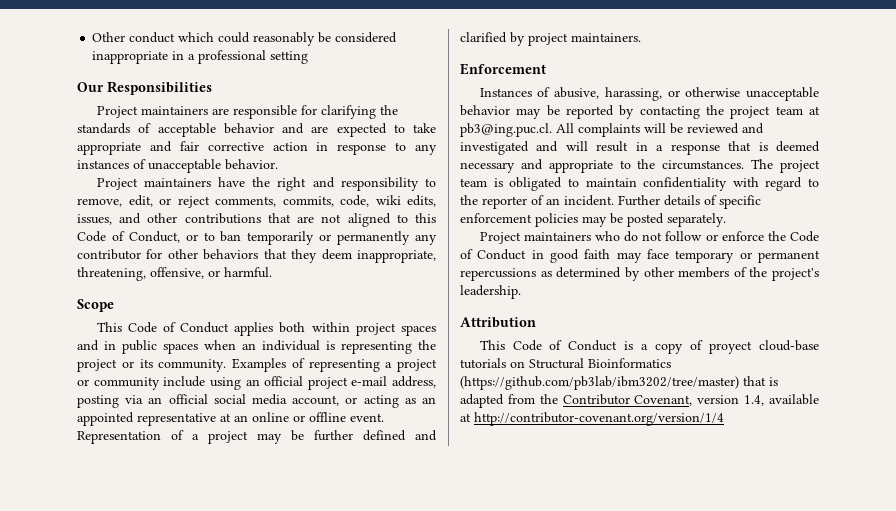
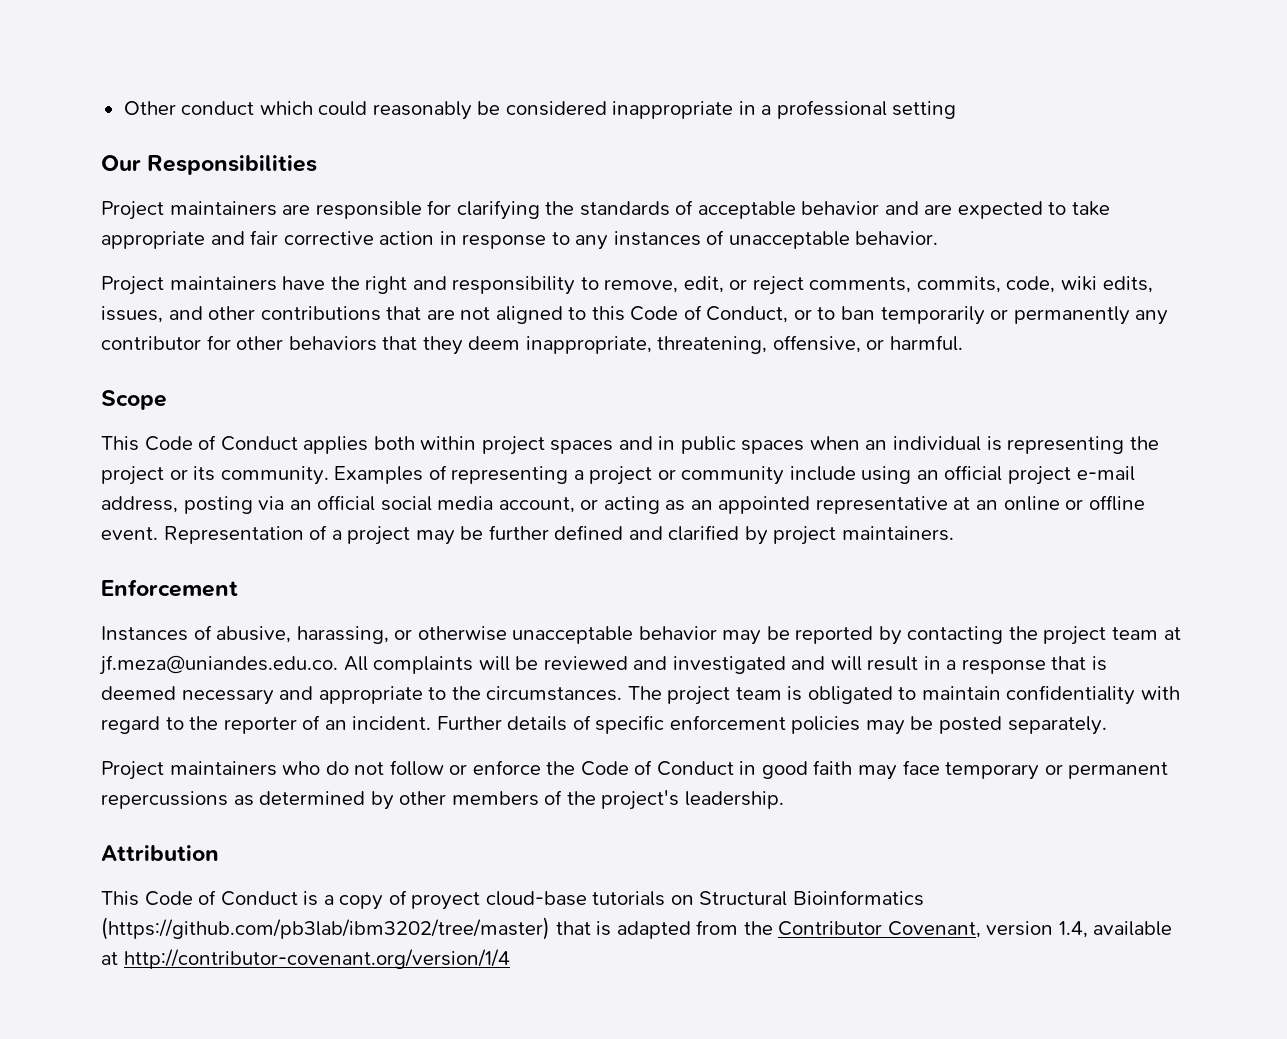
- Instances of abusive, harassing, or otherwise unacceptable behavior may be reported by contacting the project team at pb3@ing.puc.cl. All complaints will be reviewed and investigated and will result in a response that is deemed necessary and appropriate to the circumstances.
+ Instances of abusive, harassing, or otherwise unacceptable behavior may be reported by contacting the project team at jf.meza@uniandes.edu.co. All complaints will be reviewed and investigated and will result in a response that is deemed necessary and appropriate to the circumstances.

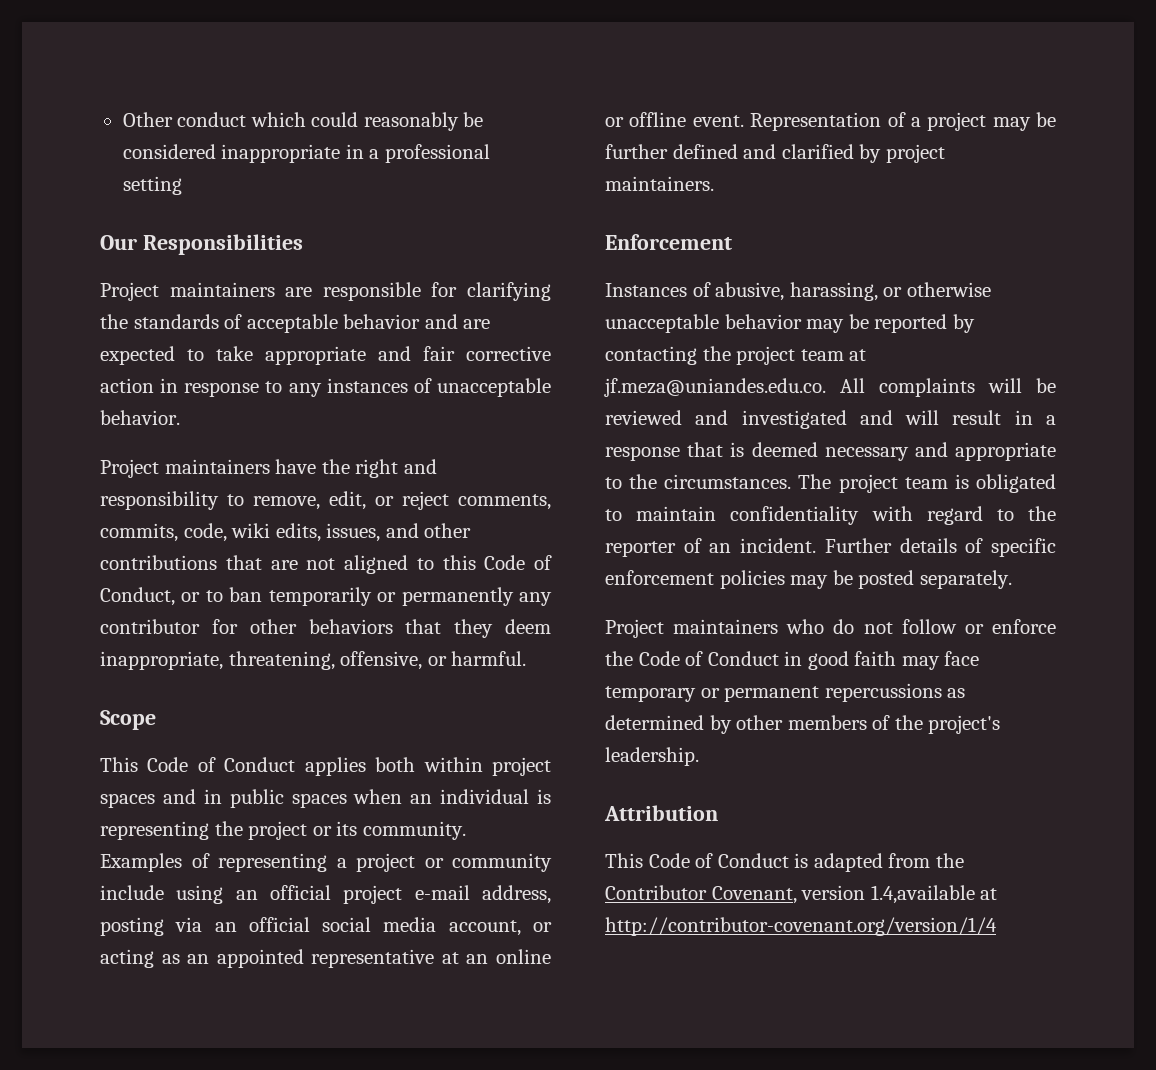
- This Code of Conduct is a copy of proyect cloud-base tutorials on Structural Bioinformatics (https://github.com/pb3lab/ibm3202/tree/master) that is adapted from the Contributor Covenant, version 1.4, available at http://contributor-covenant.org/version/1/4
+ This Code of Conduct is adapted from the Contributor Covenant, version 1.4,available at http://contributor-covenant.org/version/1/4

